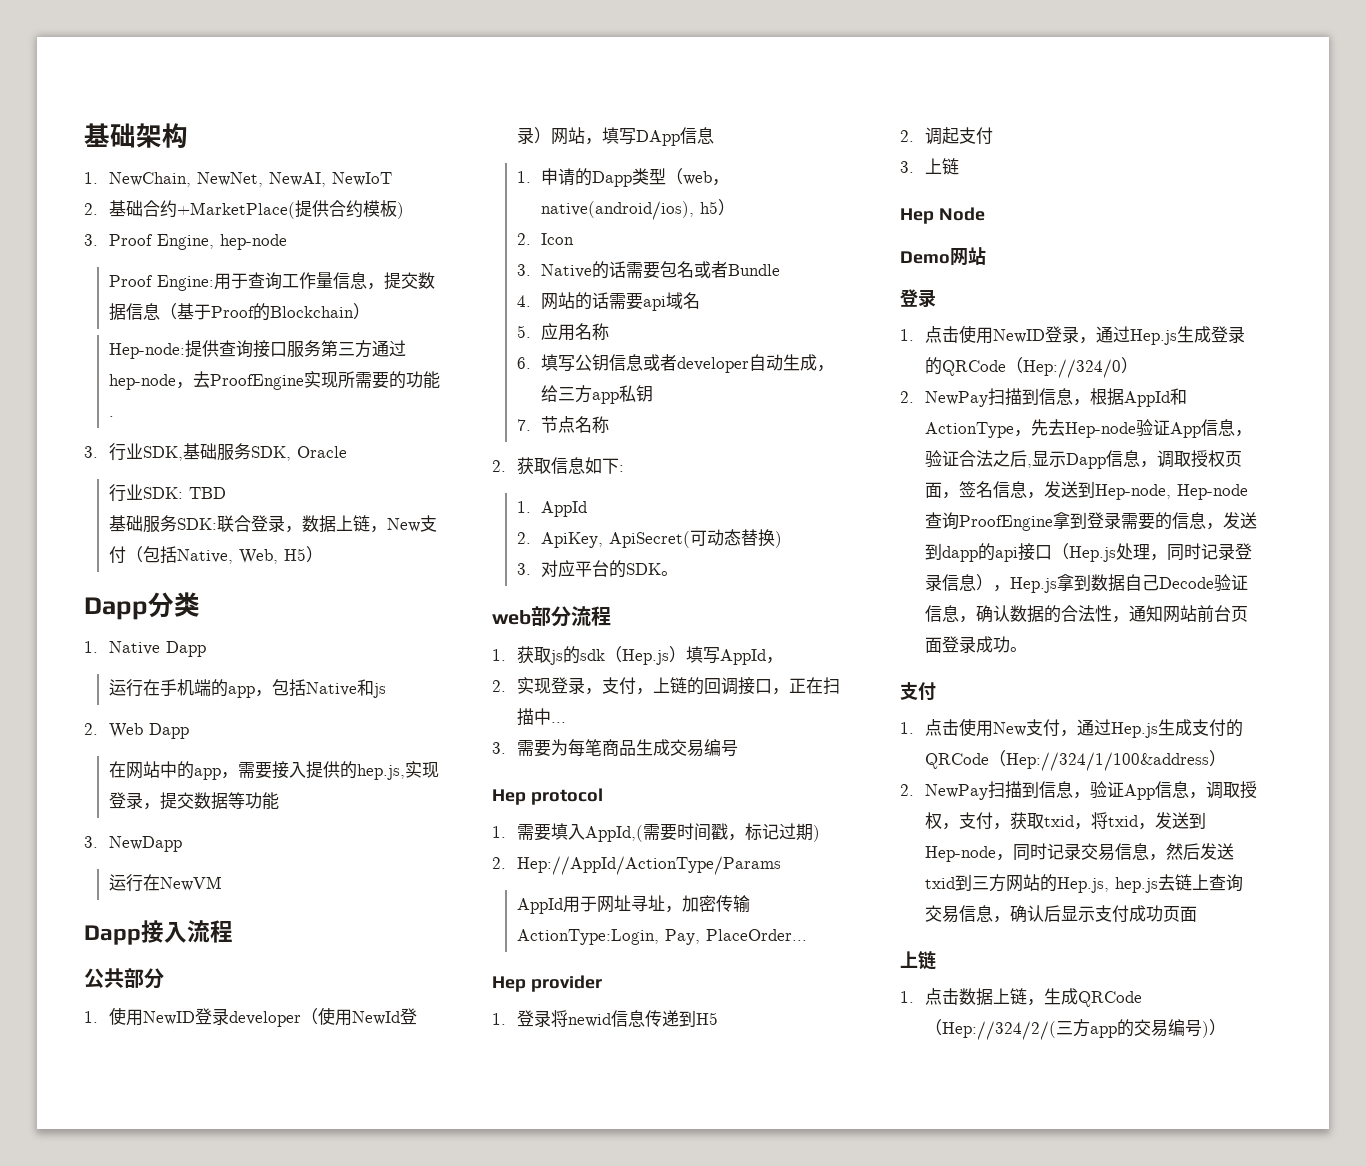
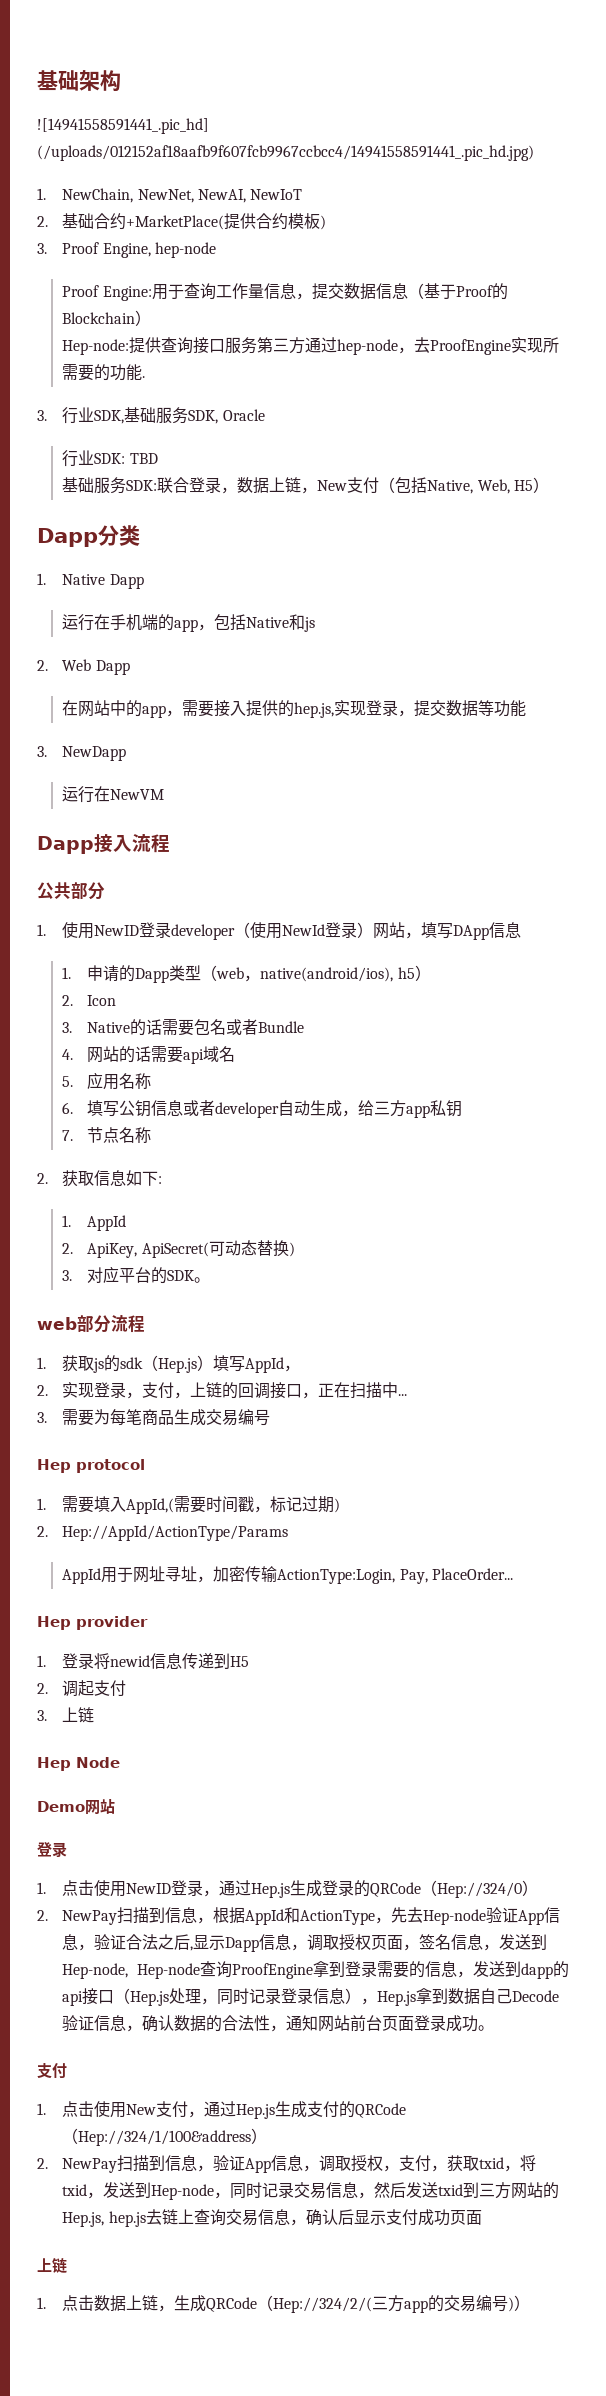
+ ![14941558591441_.pic_hd] (/uploads/012152af18aafb9f607fcb9967ccbcc4/14941558591441_.pic_hd.jpg)

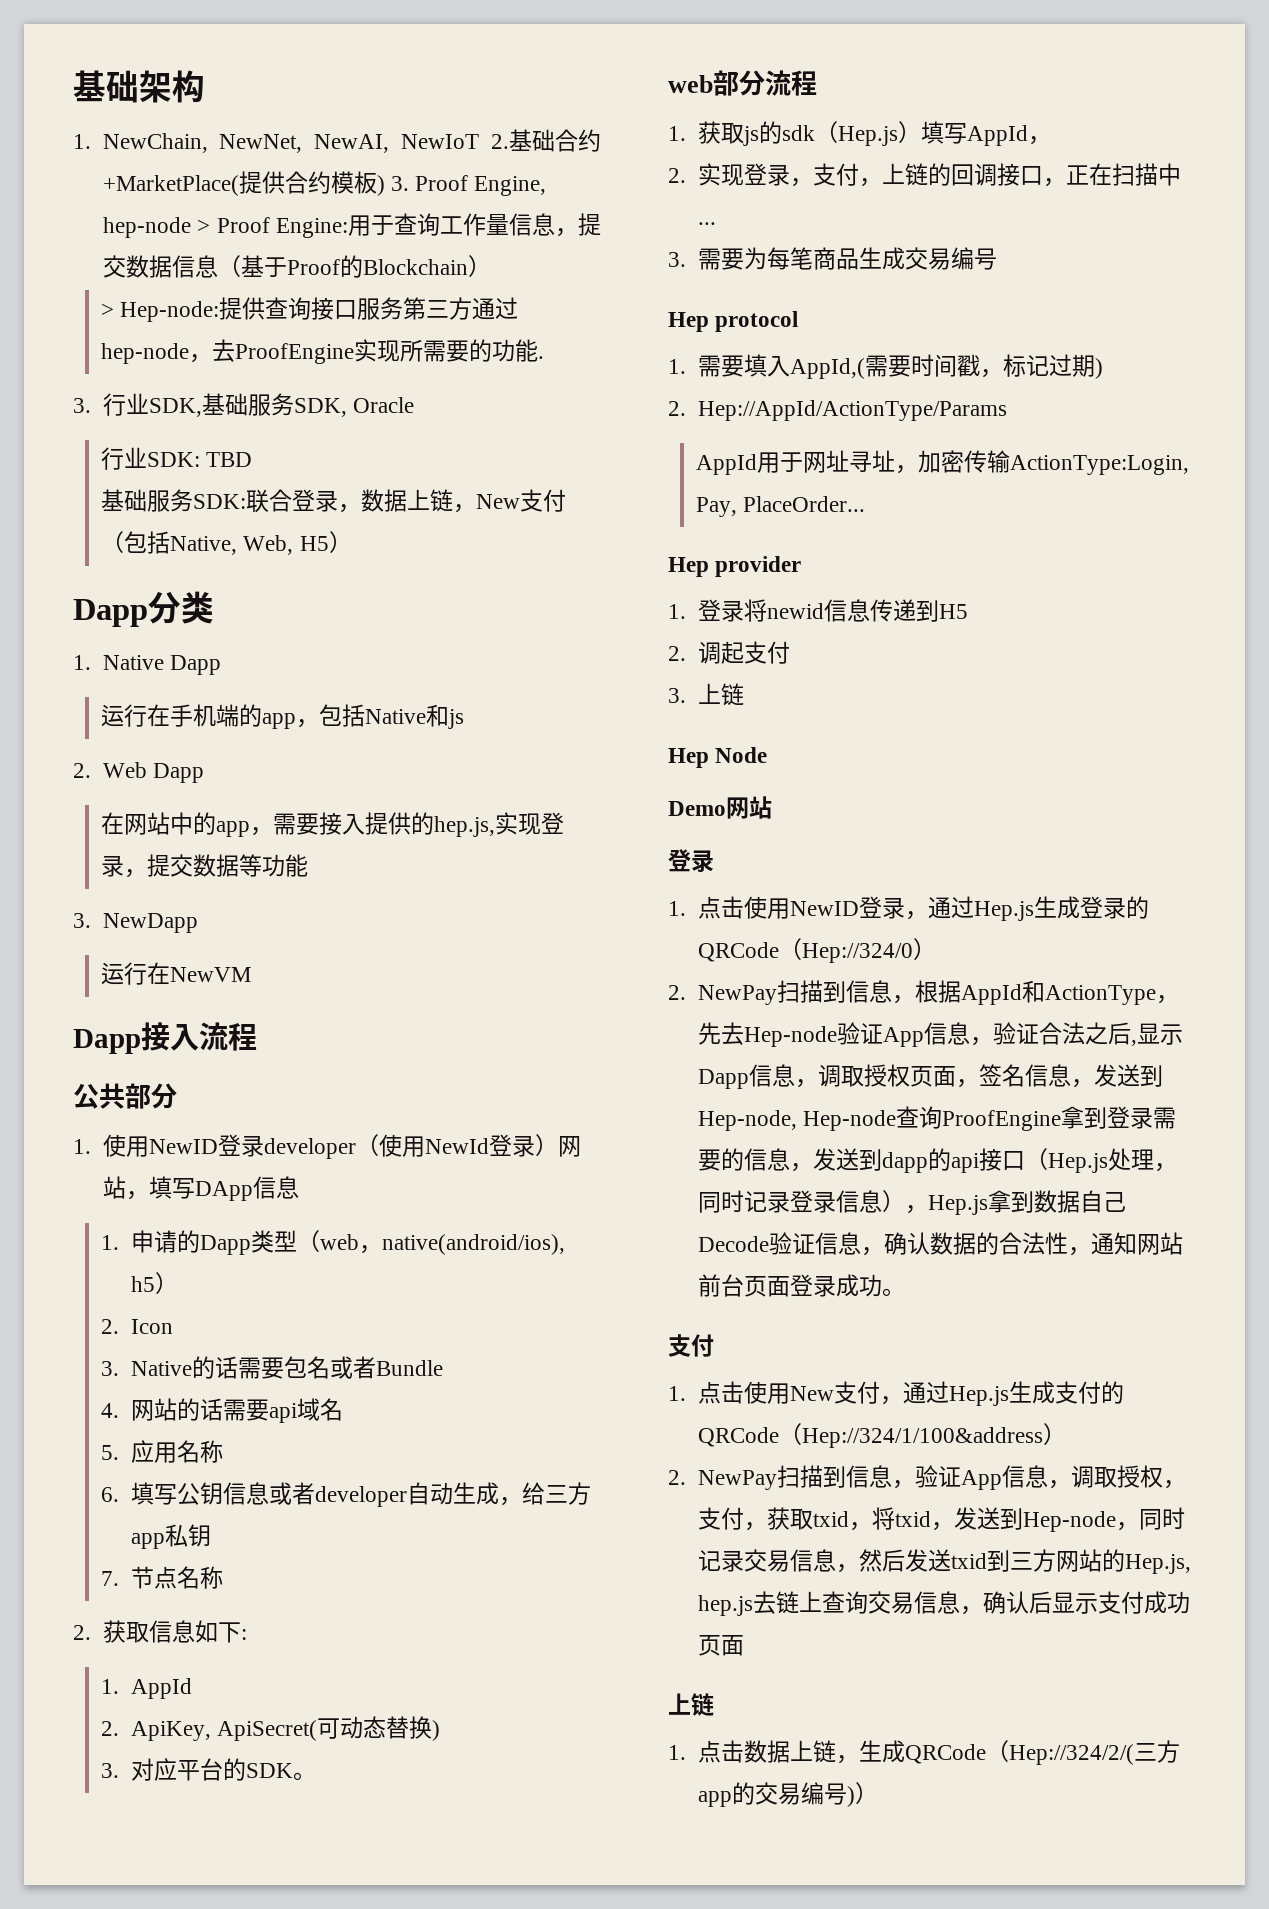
- ![14941558591441_.pic_hd] (/uploads/012152af18aafb9f607fcb9967ccbcc4/14941558591441_.pic_hd.jpg)
- 1. NewChain, NewNet, NewAI, NewIoT
- 2.基础合约+MarketPlace(提供合约模板)
- 3. Proof Engine, hep-node
- Proof Engine:用于查询工作量信息，提交数据信息（基于Proof的Blockchain）
+ 1. NewChain, NewNet, NewAI, NewIoT 2.基础合约+MarketPlace(提供合约模板) 3. Proof Engine, hep-node > Proof Engine:用于查询工作量信息，提交数据信息（基于Proof的Blockchain）
- Hep-node:提供查询接口服务第三方通过hep-node，去ProofEngine实现所需要的功能.
+ > Hep-node:提供查询接口服务第三方通过hep-node，去ProofEngine实现所需要的功能.

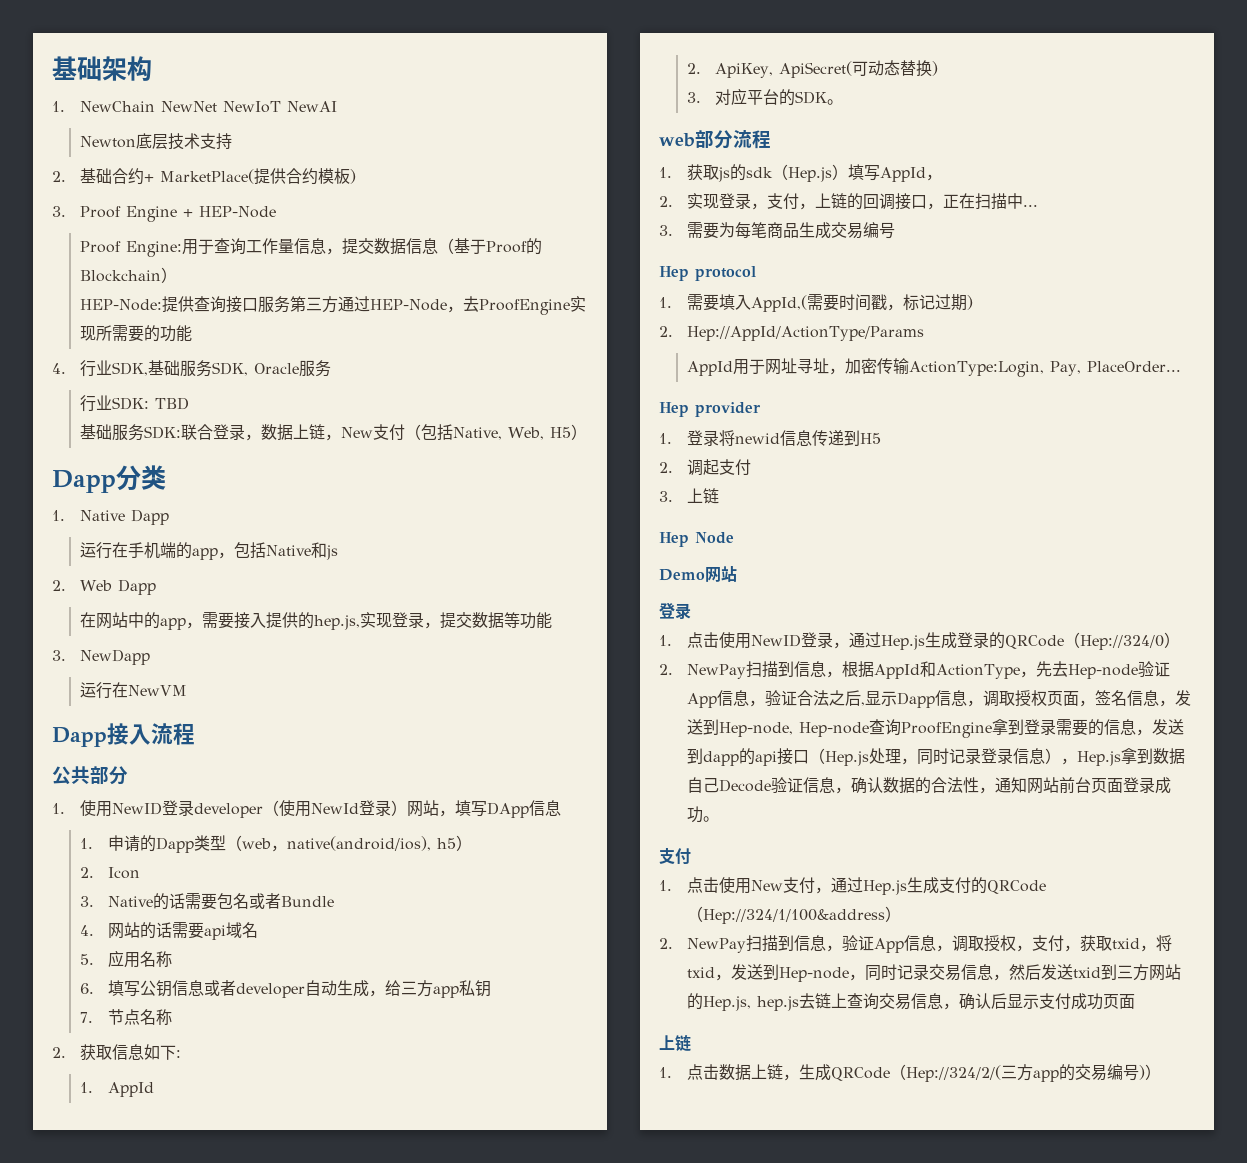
- 1. NewChain, NewNet, NewAI, NewIoT 2.基础合约+MarketPlace(提供合约模板) 3. Proof Engine, hep-node > Proof Engine:用于查询工作量信息，提交数据信息（基于Proof的Blockchain）
+ 1. NewChain NewNet NewIoT NewAI
+ Newton底层技术支持
+ 2.基础合约+ MarketPlace(提供合约模板)
+ 3. Proof Engine + HEP-Node
+ Proof Engine:用于查询工作量信息，提交数据信息（基于Proof的Blockchain）
- > Hep-node:提供查询接口服务第三方通过hep-node，去ProofEngine实现所需要的功能.
- 3.行业SDK,基础服务SDK, Oracle
+ HEP-Node:提供查询接口服务第三方通过HEP-Node，去ProofEngine实现所需要的功能
+ 4.行业SDK,基础服务SDK, Oracle服务

